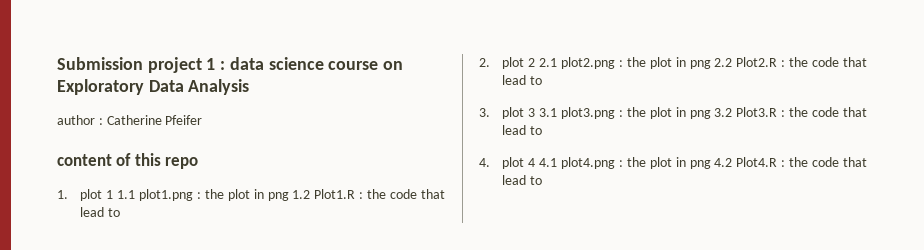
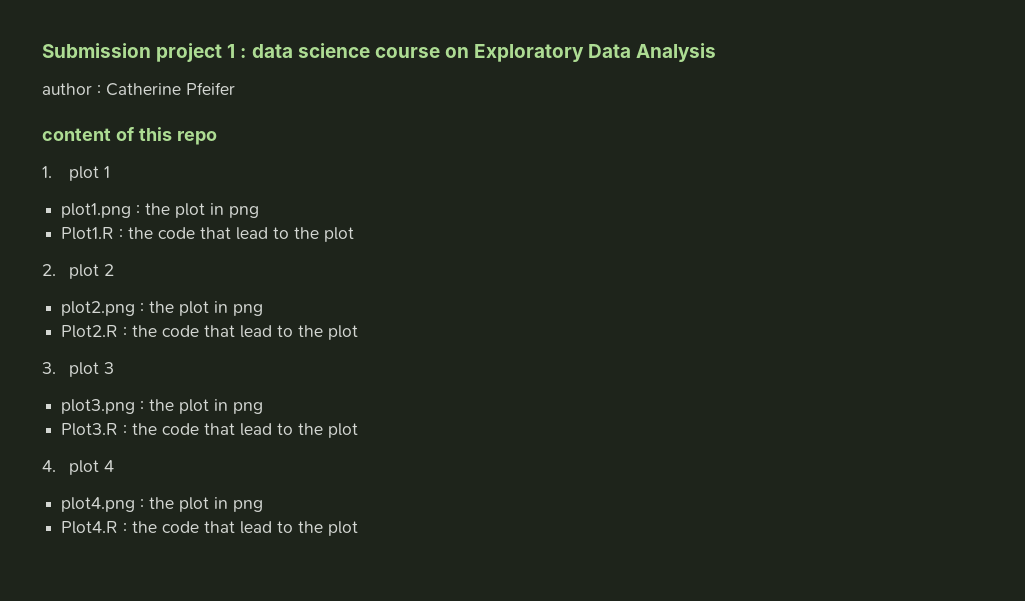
- 1. plot 1 1.1 plot1.png : the plot in png 1.2 Plot1.R : the code that lead to
+ 1. plot 1
+ plot1.png : the plot in png
+ Plot1.R : the code that lead to the plot
- 2. plot 2 2.1 plot2.png : the plot in png 2.2 Plot2.R : the code that lead to
+ 2. plot 2
+ plot2.png : the plot in png
+ Plot2.R : the code that lead to the plot
- 3. plot 3 3.1 plot3.png : the plot in png 3.2 Plot3.R : the code that lead to
+ 3. plot 3
+ plot3.png : the plot in png
+ Plot3.R : the code that lead to the plot
- 4. plot 4 4.1 plot4.png : the plot in png 4.2 Plot4.R : the code that lead to
+ 4. plot 4
+ plot4.png : the plot in png
+ Plot4.R : the code that lead to the plot

